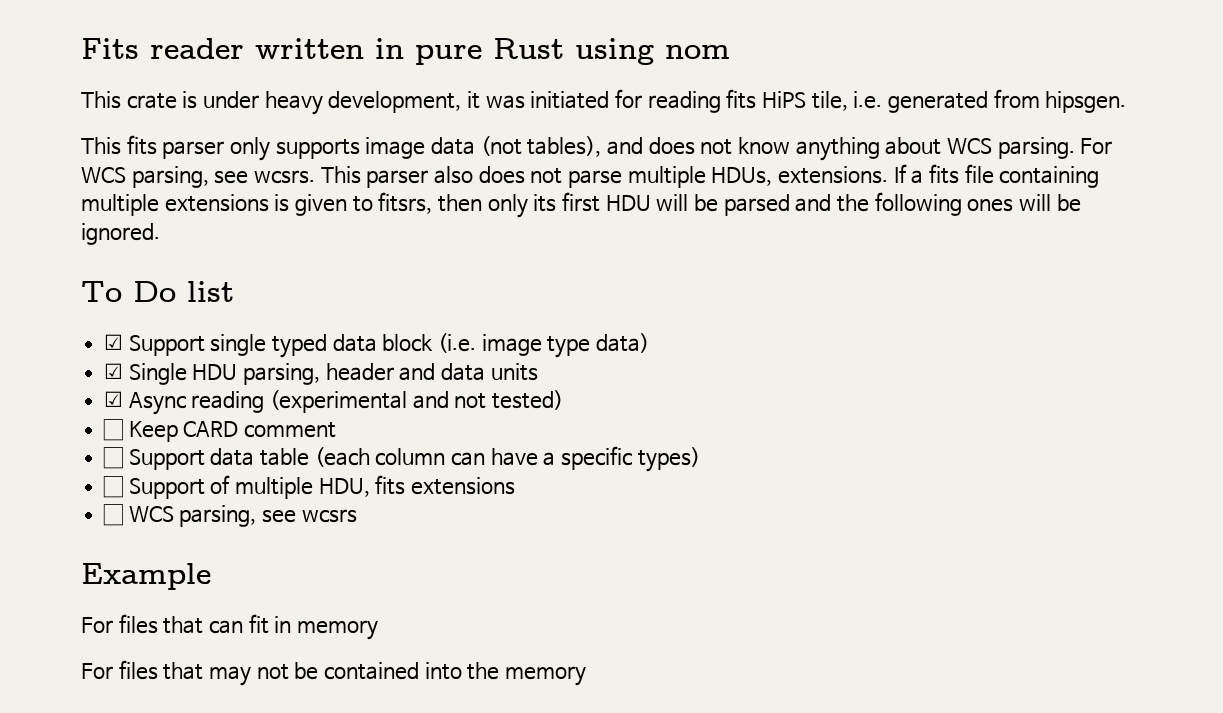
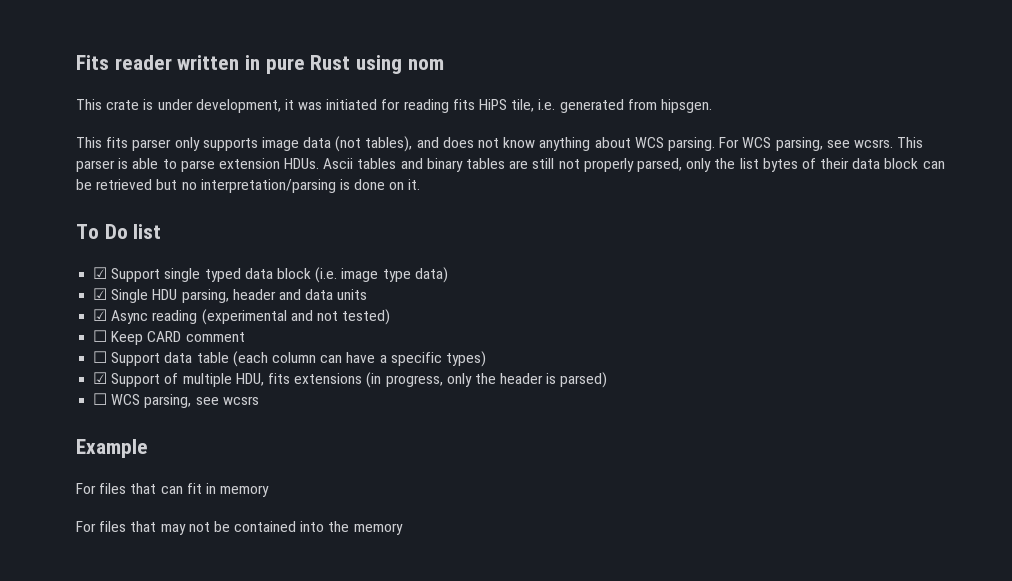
- This crate is under heavy development, it was initiated for reading fits HiPS tile, i.e. generated from hipsgen.
+ This crate is under development, it was initiated for reading fits HiPS tile, i.e. generated from hipsgen.
- This parser also does not parse multiple HDUs, extensions. If a fits file containing multiple extensions is given to fitsrs, then only its first HDU will be parsed and the following ones will be ignored.
+ This parser is able to parse extension HDUs. Ascii tables and binary tables are still not properly parsed, only the list bytes of their data block can be retrieved but no interpretation/parsing is done on it.
- ☐ Support of multiple HDU, fits extensions
+ ☑ Support of multiple HDU, fits extensions (in progress, only the header is parsed)

